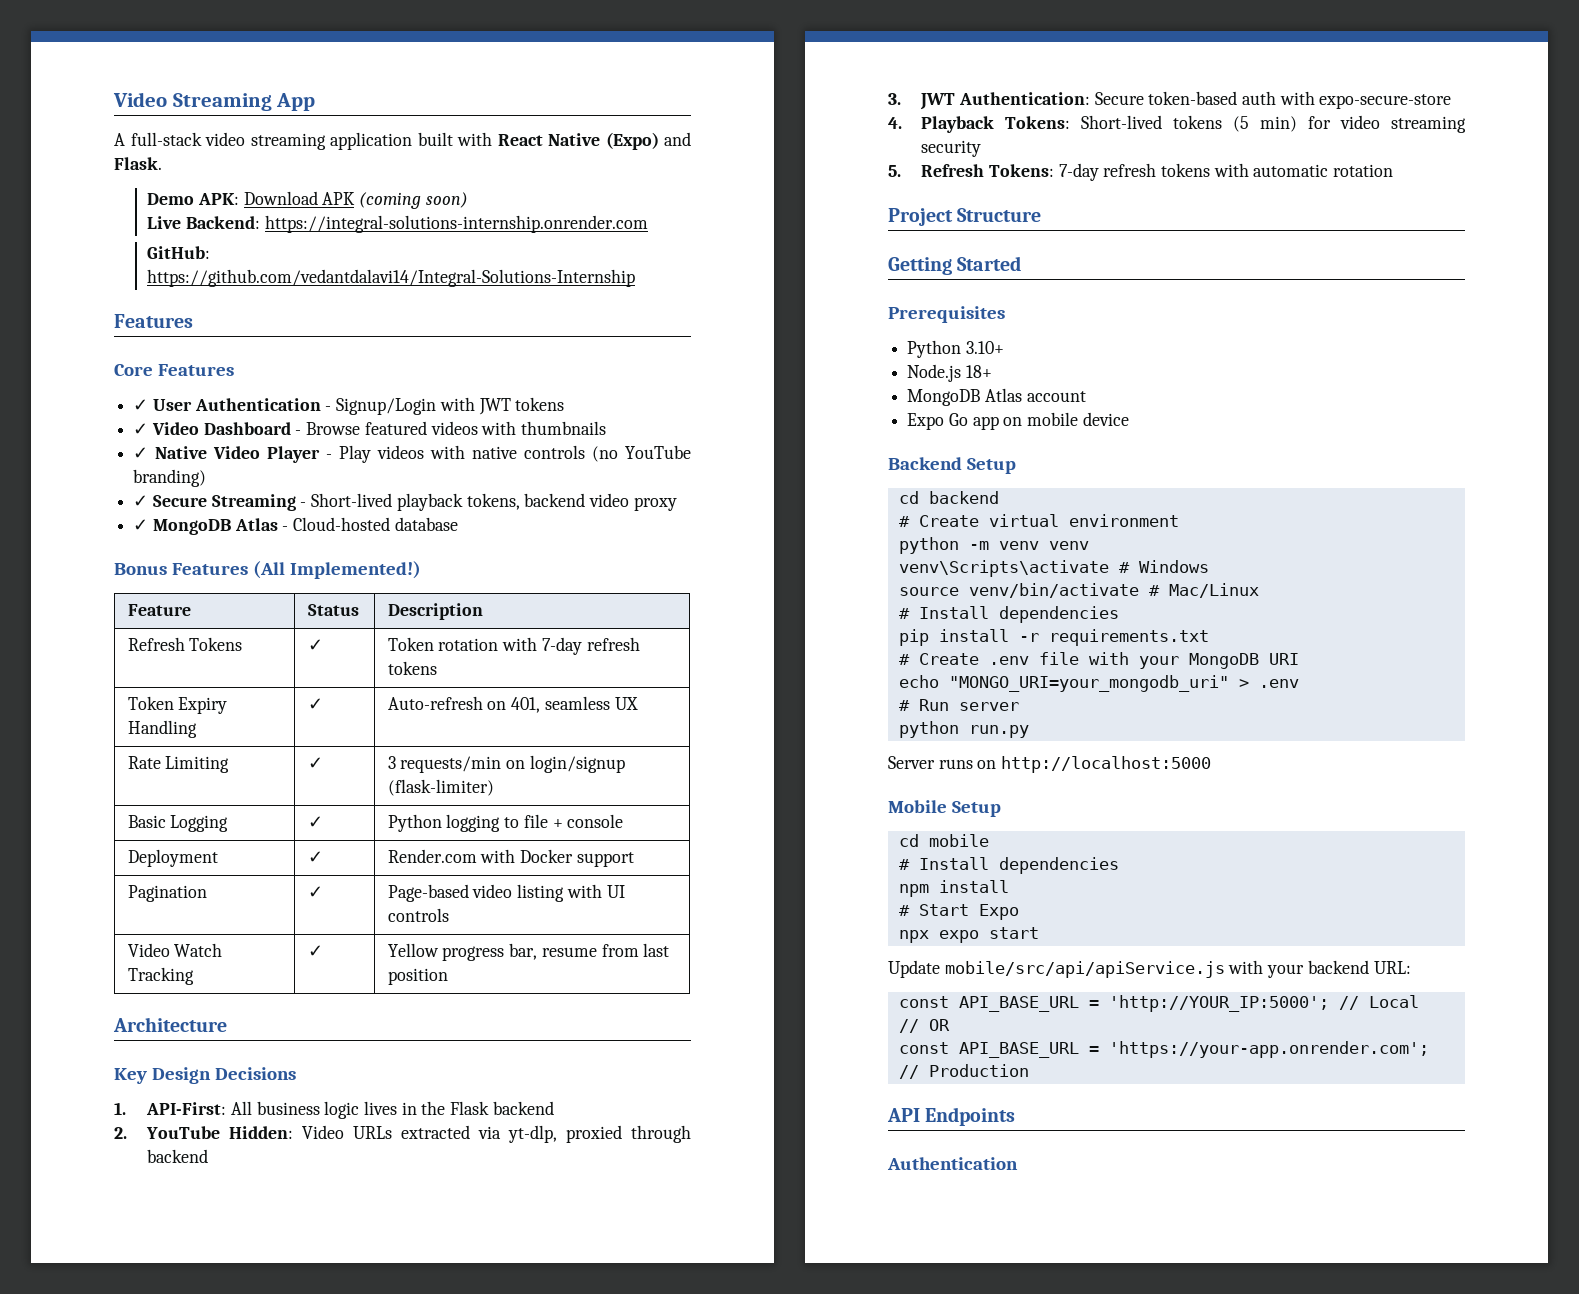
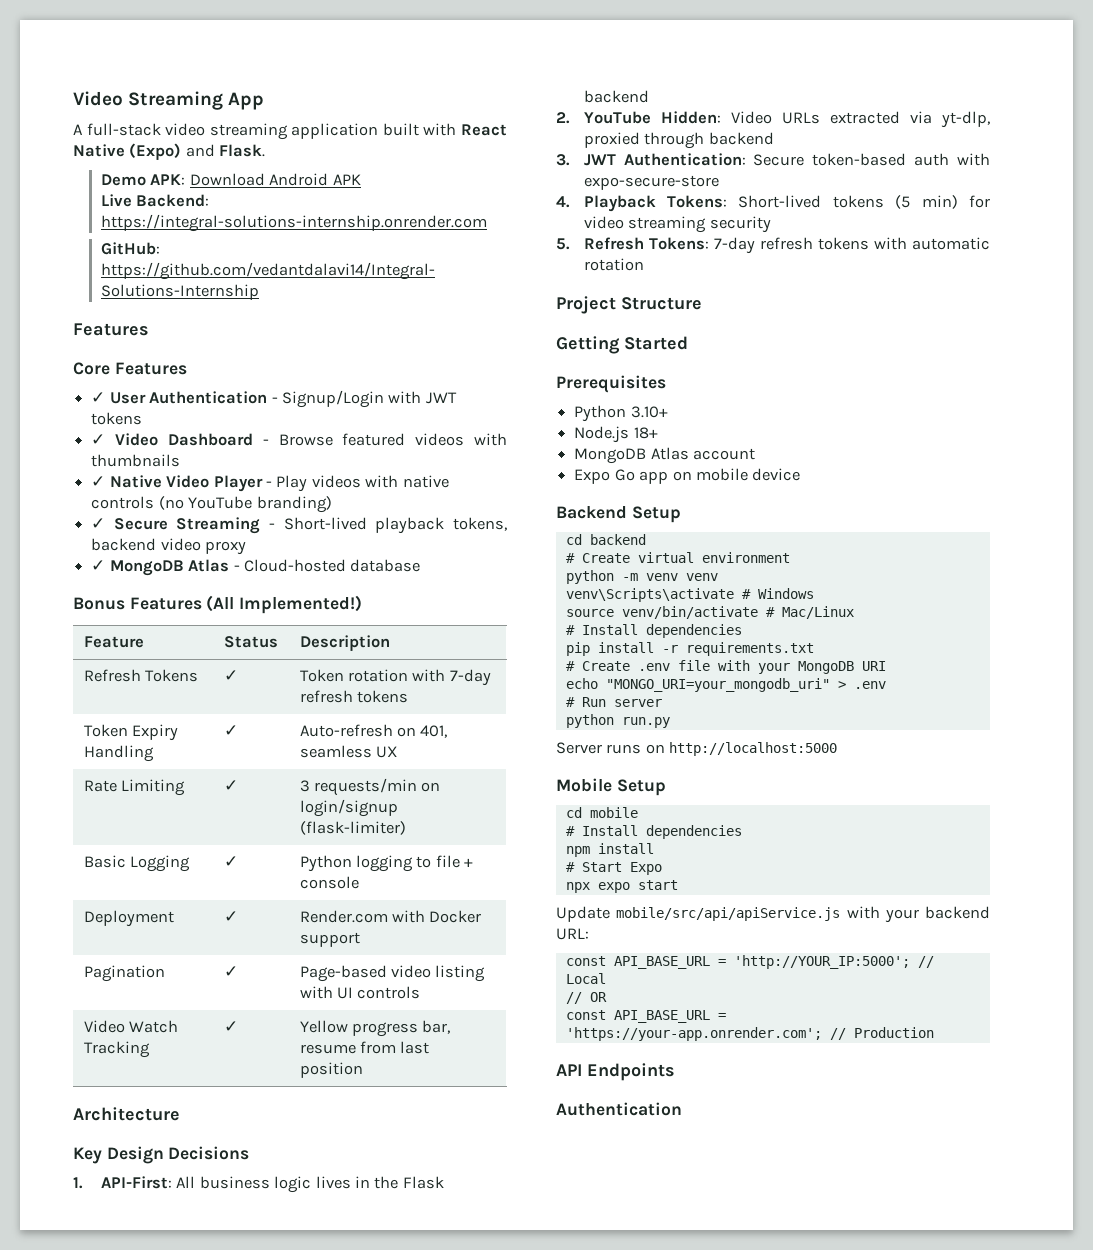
- Demo APK: Download APK (coming soon)
+ Demo APK: Download Android APK

